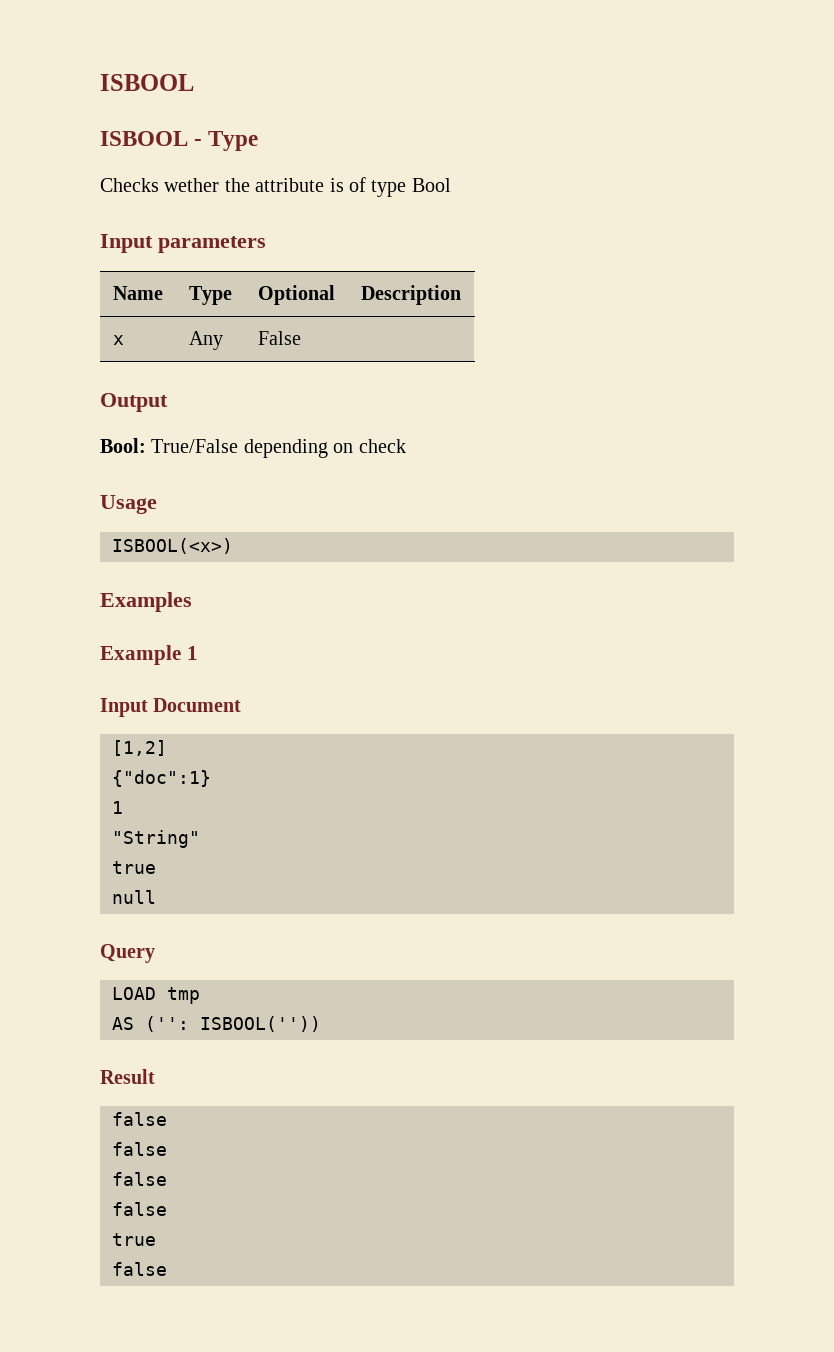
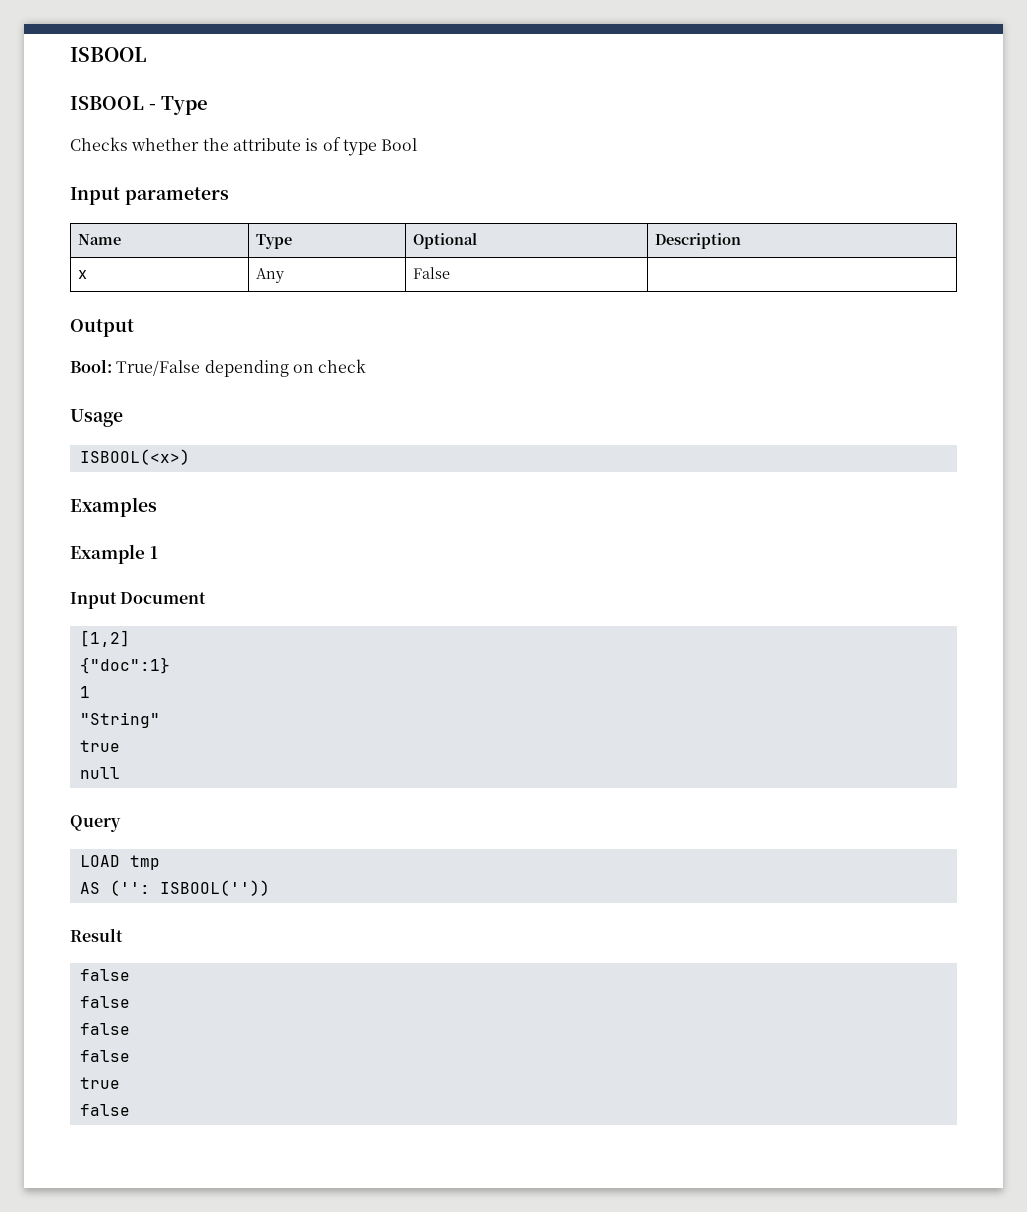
- Checks wether the attribute is of type Bool
+ Checks whether the attribute is of type Bool

